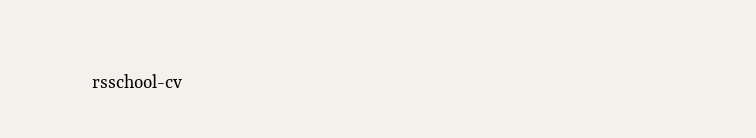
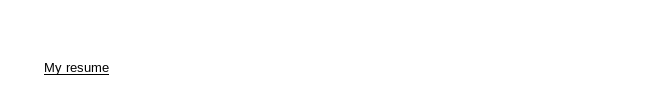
- rsschool-cv
+ My resume

